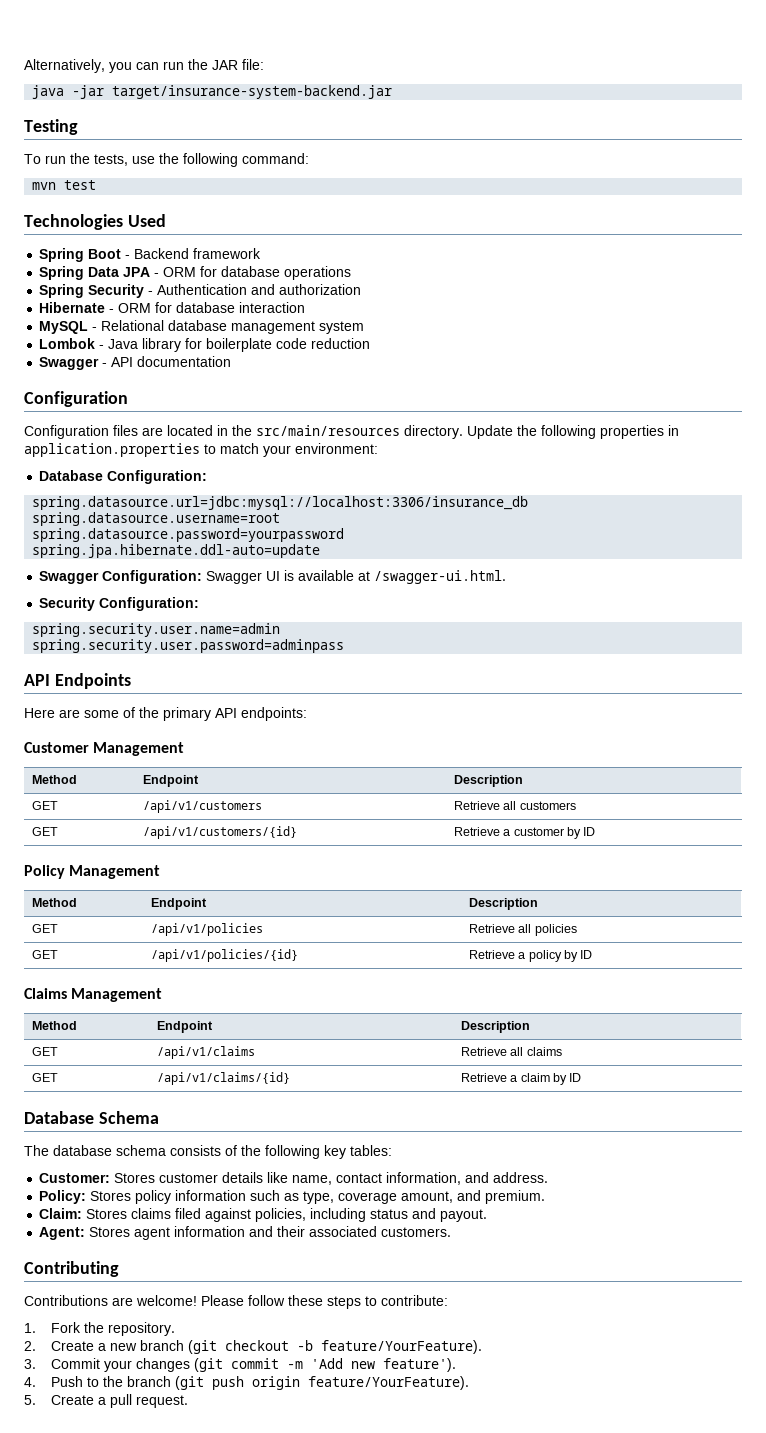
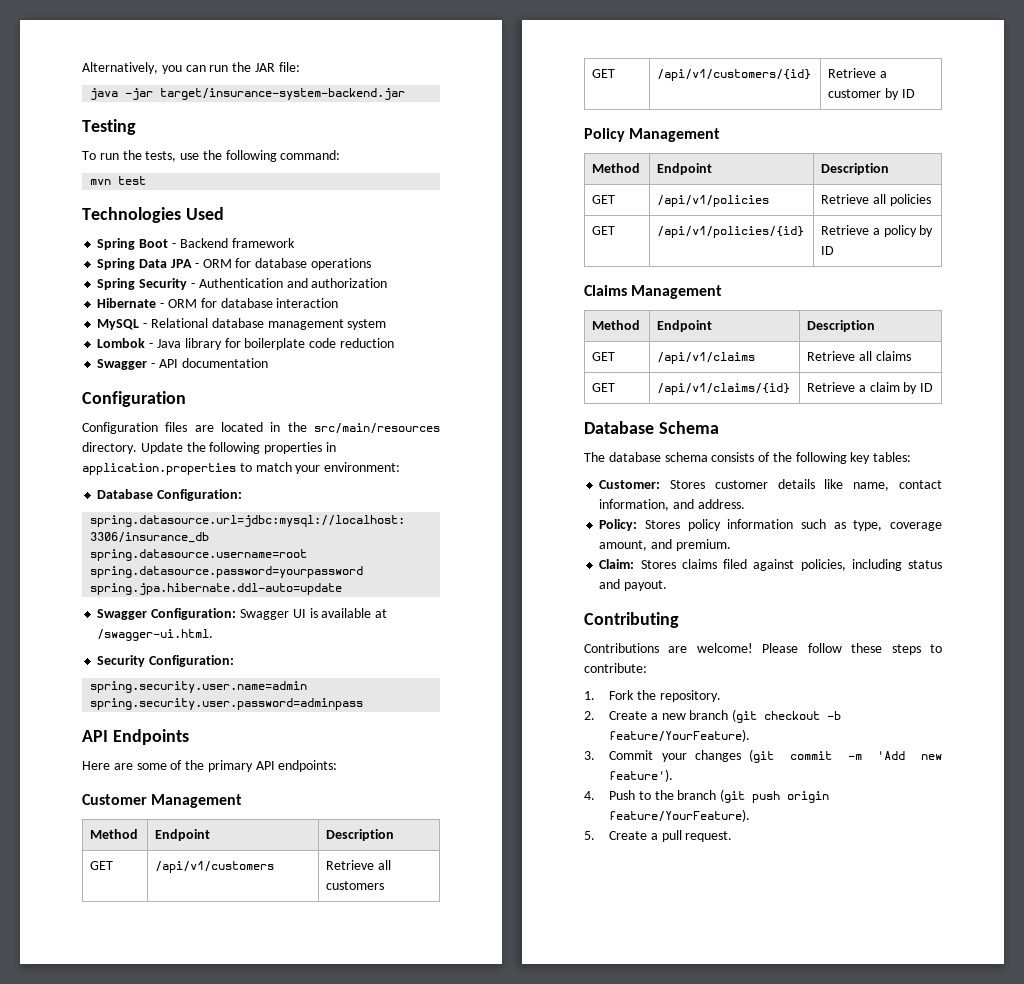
- Agent: Stores agent information and their associated customers.

